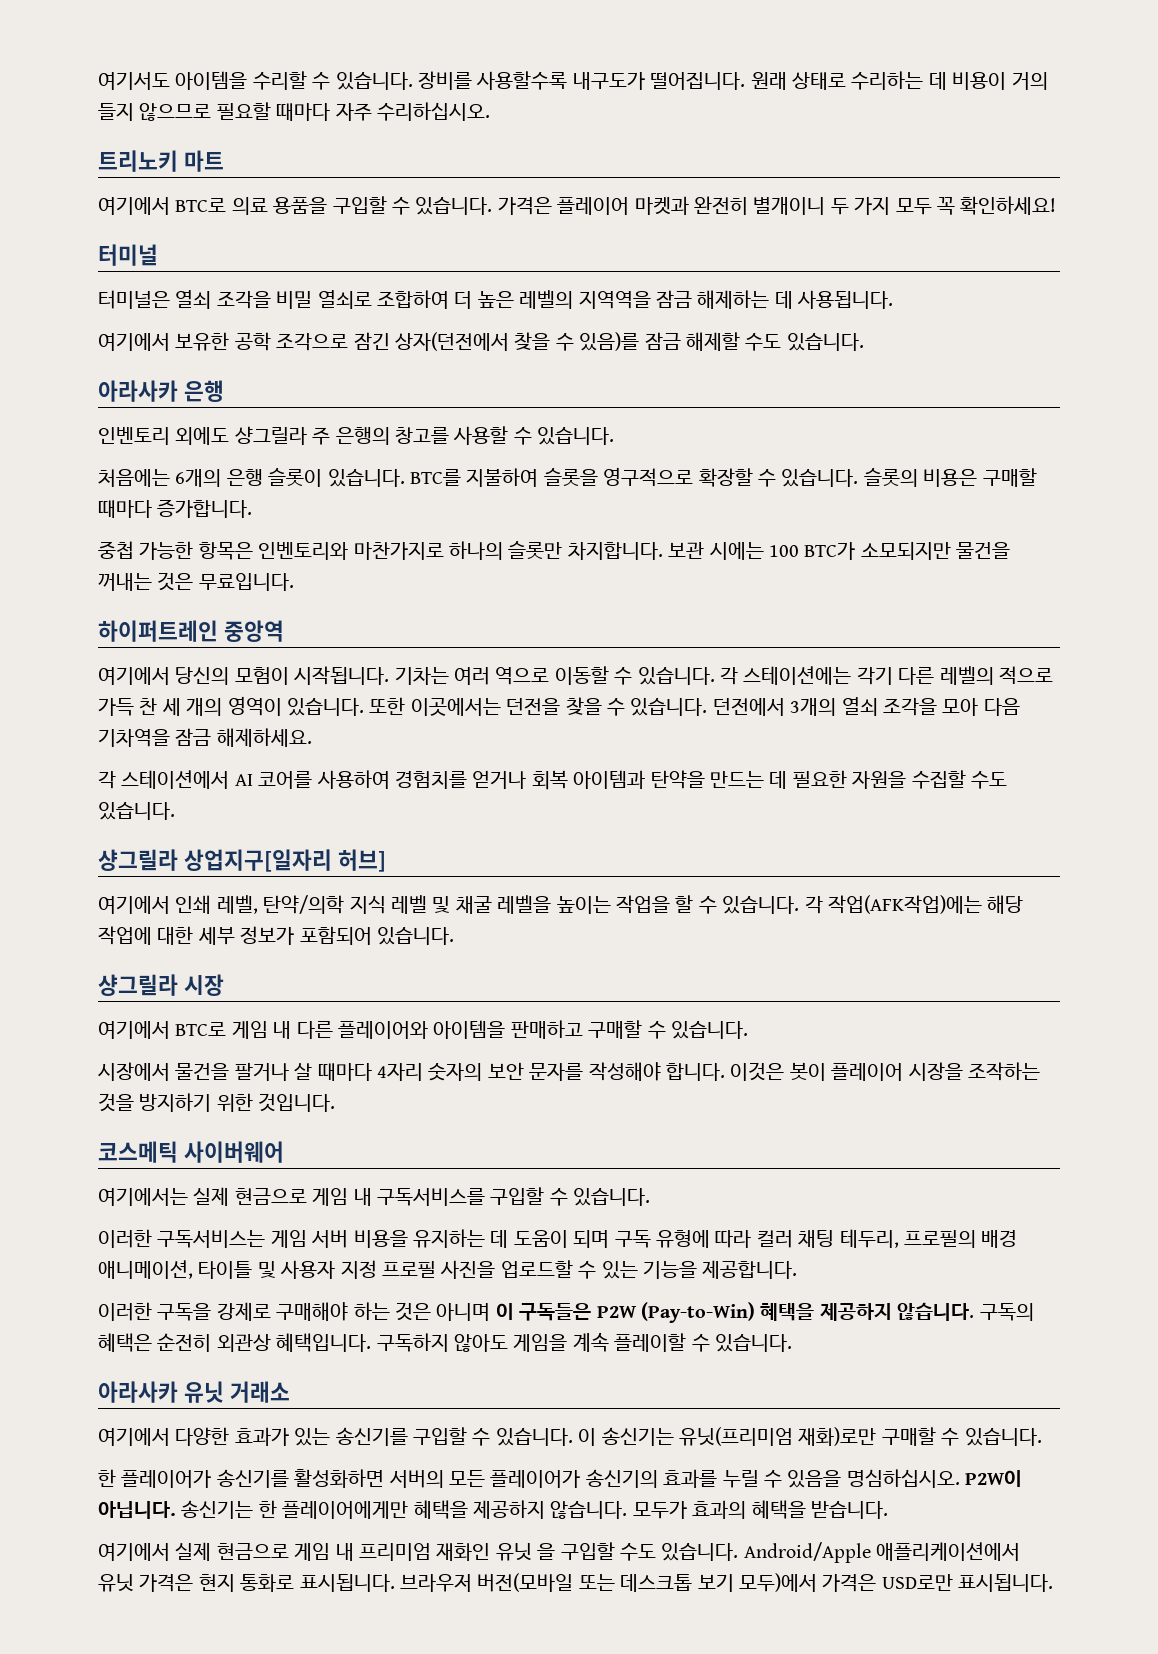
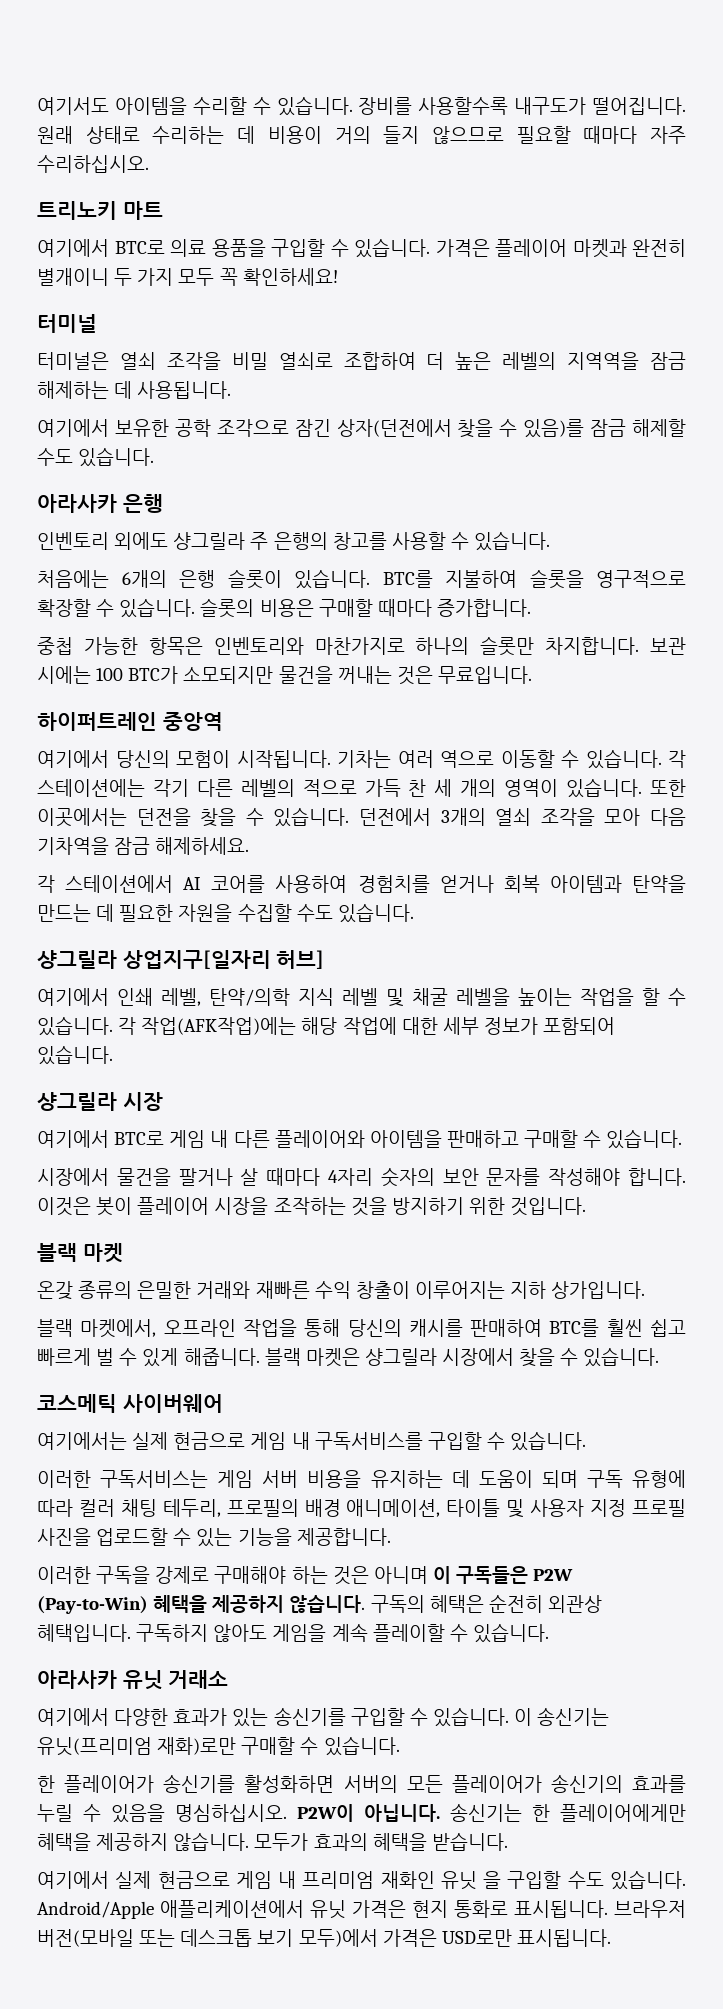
+ 블랙 마켓
+ 온갖 종류의 은밀한 거래와 재빠른 수익 창출이 이루어지는 지하 상가입니다.
+ 블랙 마켓에서, 오프라인 작업을 통해 당신의 캐시를 판매하여 BTC를 훨씬 쉽고 빠르게 벌 수 있게 해줍니다. 블랙 마켓은 샹그릴라 시장에서 찾을 수 있습니다.

